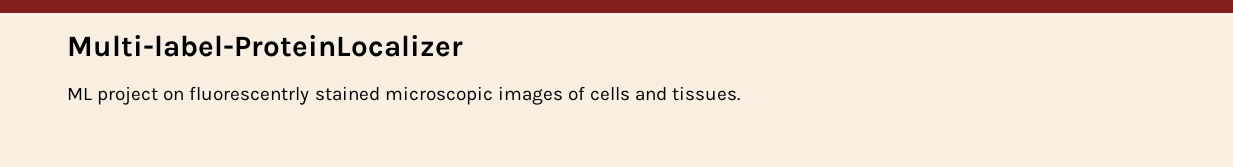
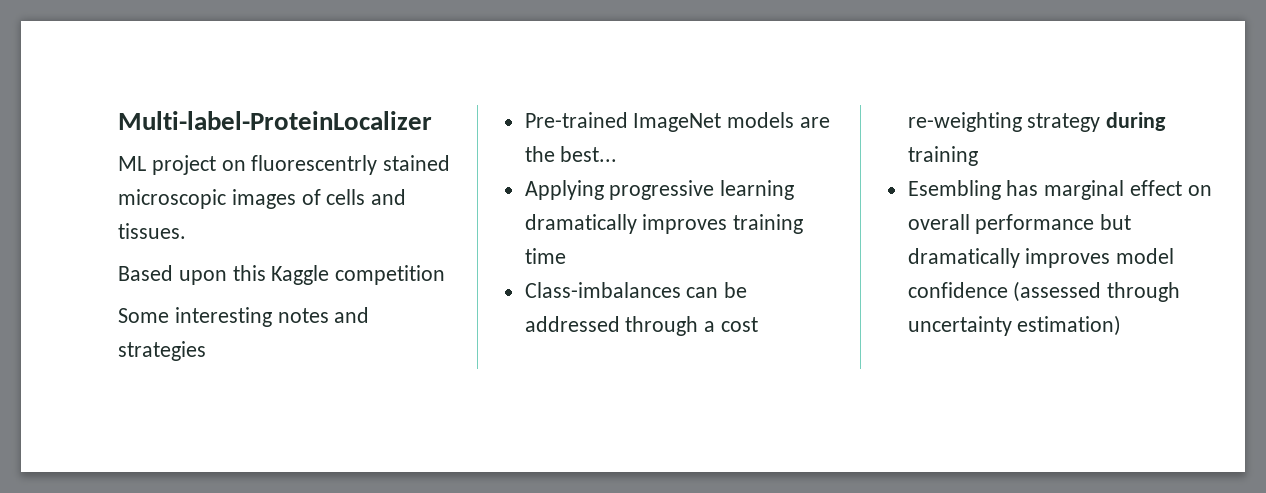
+ Based upon this Kaggle competition
+ Some interesting notes and strategies
+ Pre-trained ImageNet models are the best...
+ Applying progressive learning dramatically improves training time
+ Class-imbalances can be addressed through a cost re-weighting strategy during training
+ Esembling has marginal effect on overall performance but dramatically improves model confidence (assessed through uncertainty estimation)

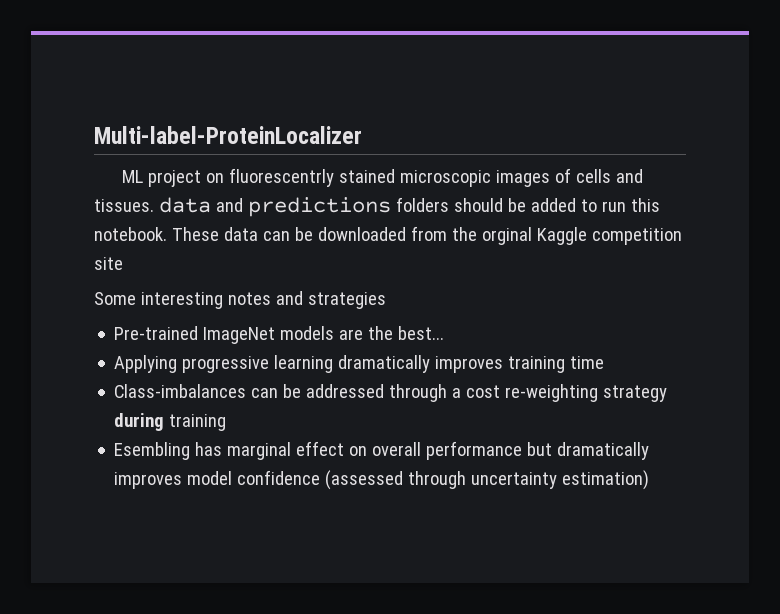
- ML project on fluorescentrly stained microscopic images of cells and tissues.
- Based upon this Kaggle competition
+ ML project on fluorescentrly stained microscopic images of cells and tissues. data and predictions folders should be added to run this notebook. These data can be downloaded from the orginal Kaggle competition site

